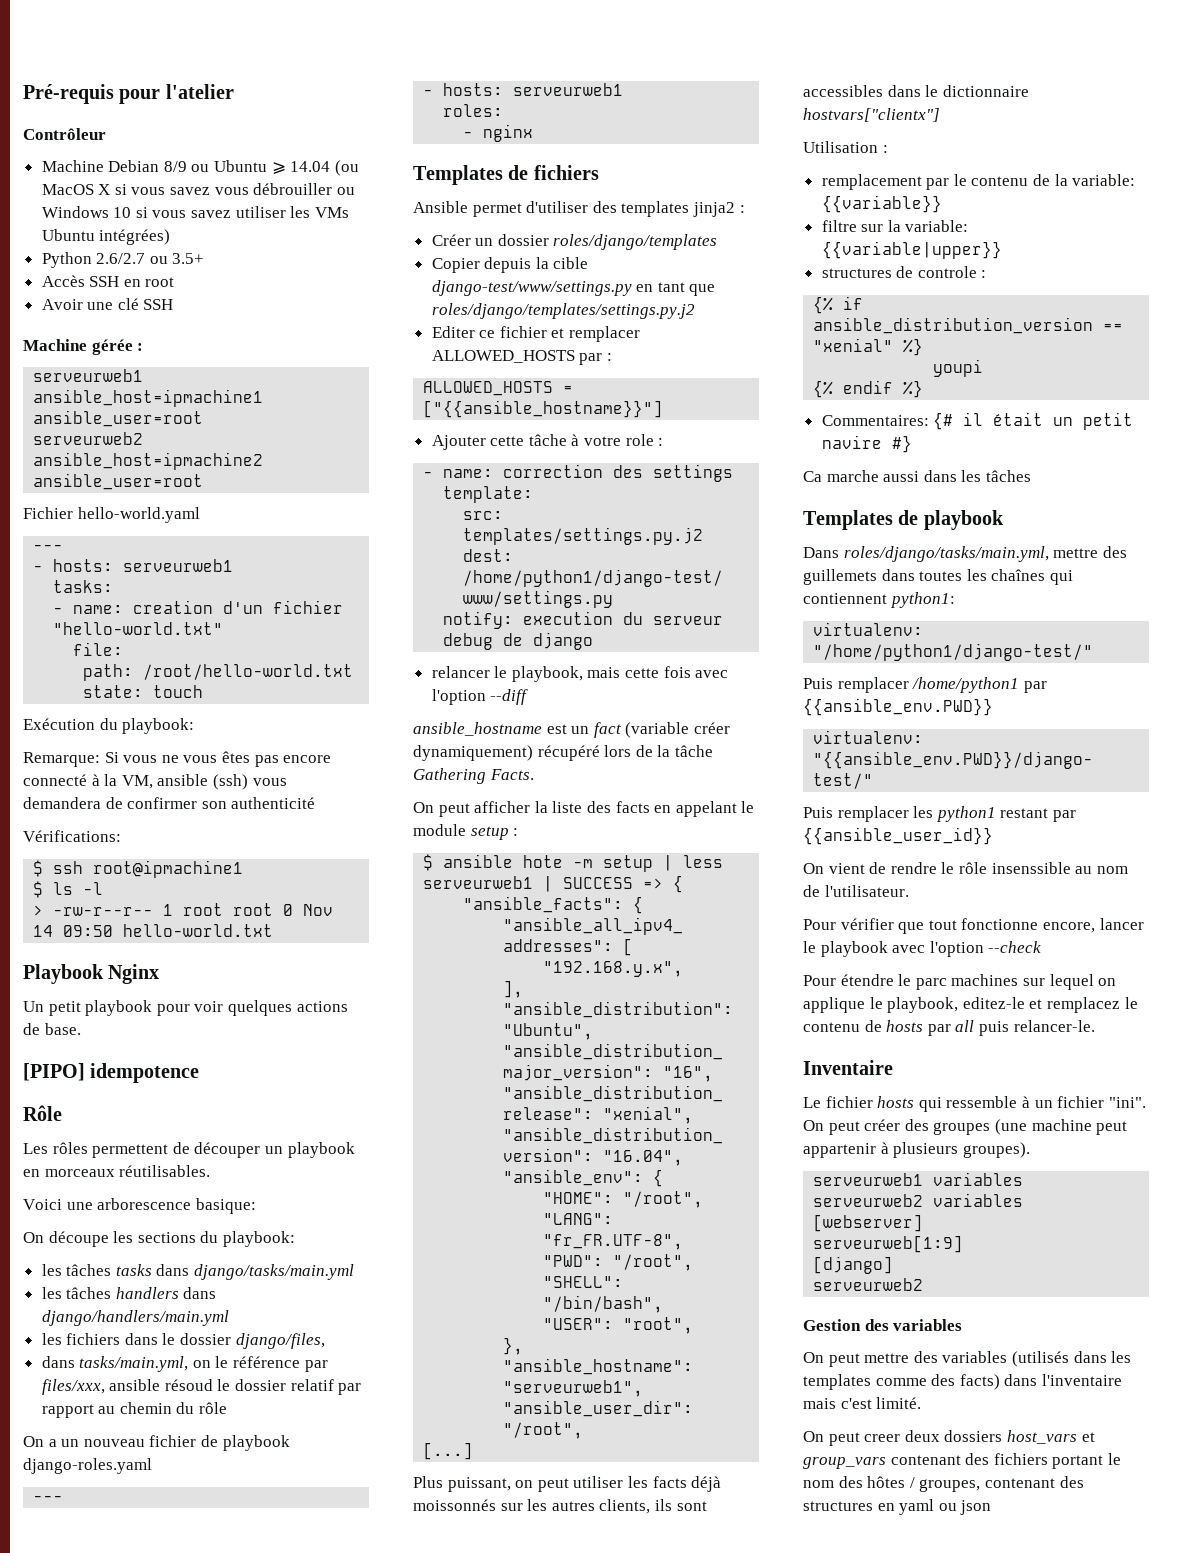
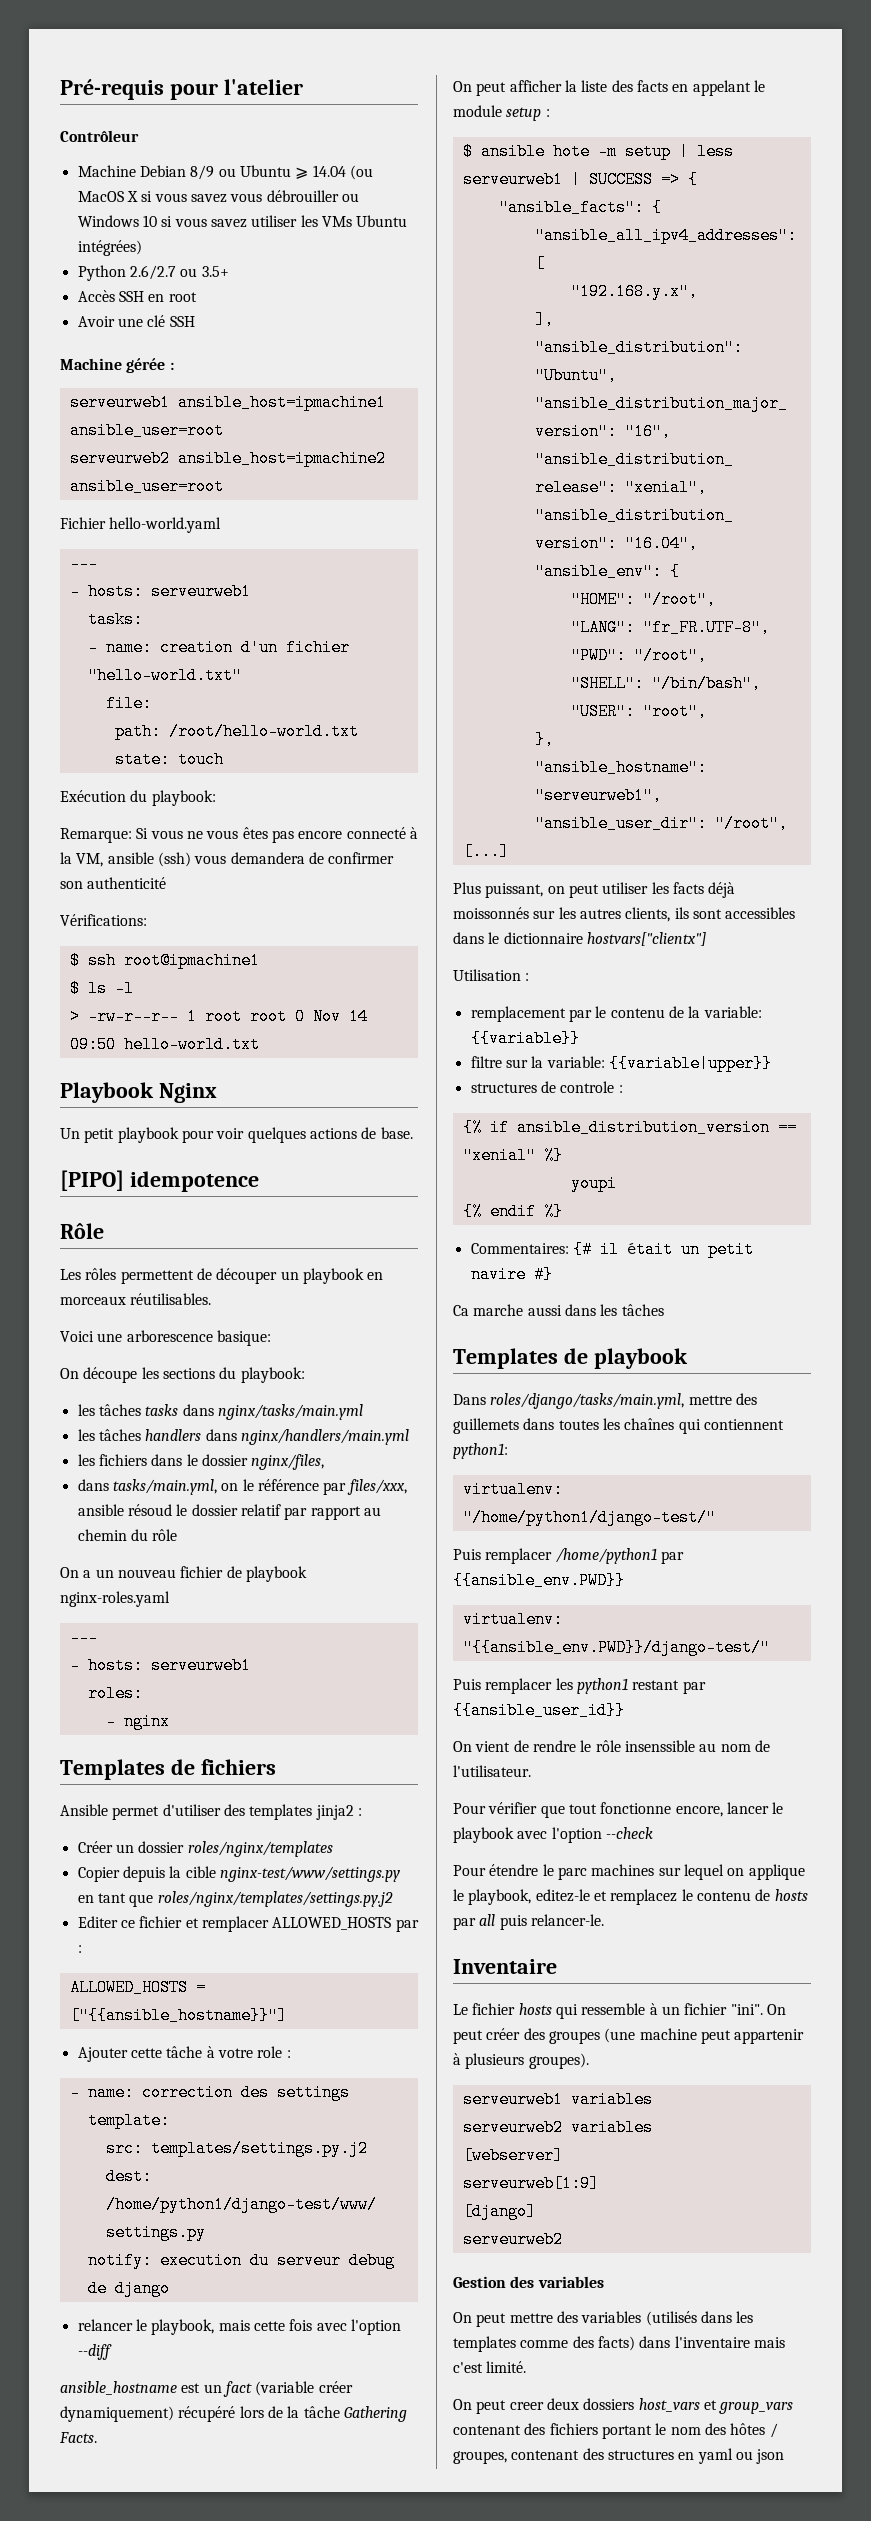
- les tâches tasks dans django/tasks/main.yml
+ les tâches tasks dans nginx/tasks/main.yml
- les tâches handlers dans django/handlers/main.yml
+ les tâches handlers dans nginx/handlers/main.yml
- les fichiers dans le dossier django/files,
+ les fichiers dans le dossier nginx/files,
- On a un nouveau fichier de playbook django-roles.yaml
+ On a un nouveau fichier de playbook nginx-roles.yaml
- Créer un dossier roles/django/templates
+ Créer un dossier roles/nginx/templates
- Copier depuis la cible django-test/www/settings.py en tant que roles/django/templates/settings.py.j2
+ Copier depuis la cible nginx-test/www/settings.py en tant que roles/nginx/templates/settings.py.j2

